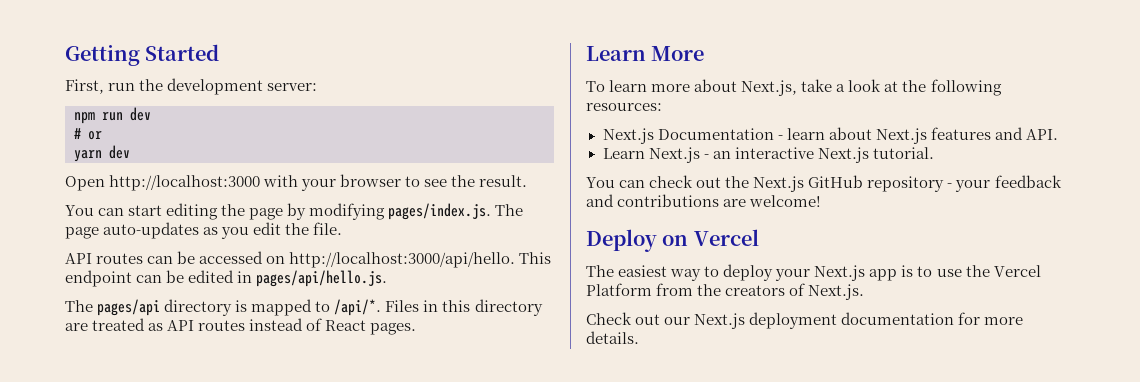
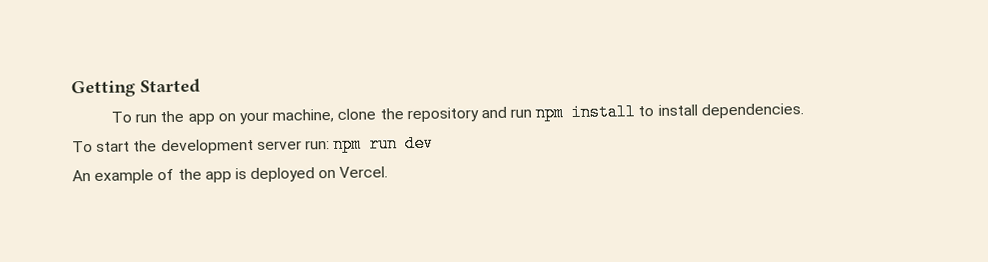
- First, run the development server:
- npm run dev
- # or
- yarn dev
- Open http://localhost:3000 with your browser to see the result.
- You can start editing the page by modifying pages/index.js. The page auto-updates as you edit the file.
- API routes can be accessed on http://localhost:3000/api/hello. This endpoint can be edited in pages/api/hello.js.
- The pages/api directory is mapped to /api/*. Files in this directory are treated as API routes instead of React pages.
- Learn More
- To learn more about Next.js, take a look at the following resources:
- Next.js Documentation - learn about Next.js features and API.
- Learn Next.js - an interactive Next.js tutorial.
- You can check out the Next.js GitHub repository - your feedback and contributions are welcome!
- Deploy on Vercel
- The easiest way to deploy your Next.js app is to use the Vercel Platform from the creators of Next.js.
- Check out our Next.js deployment documentation for more details.
+ To run the app on your machine, clone the repository and run npm install to install dependencies.
+ To start the development server run: npm run dev
+ An example of the app is deployed on Vercel.

